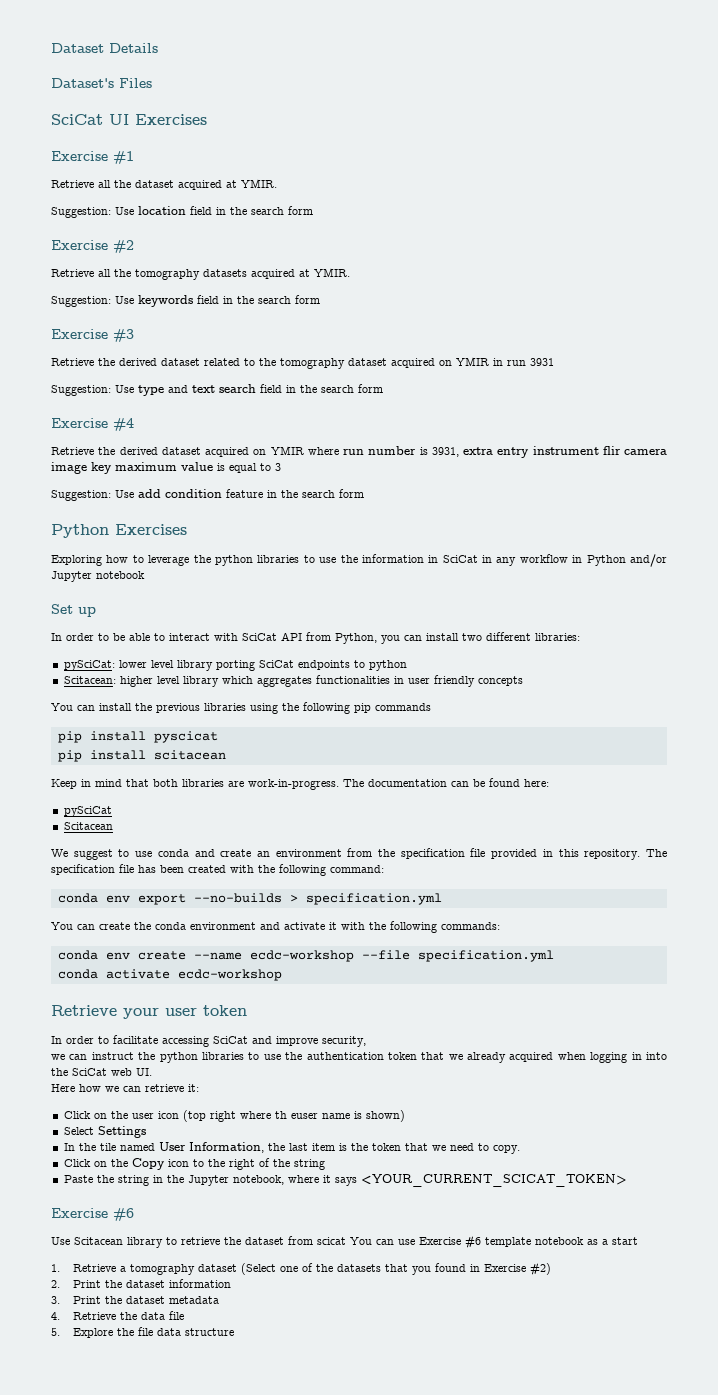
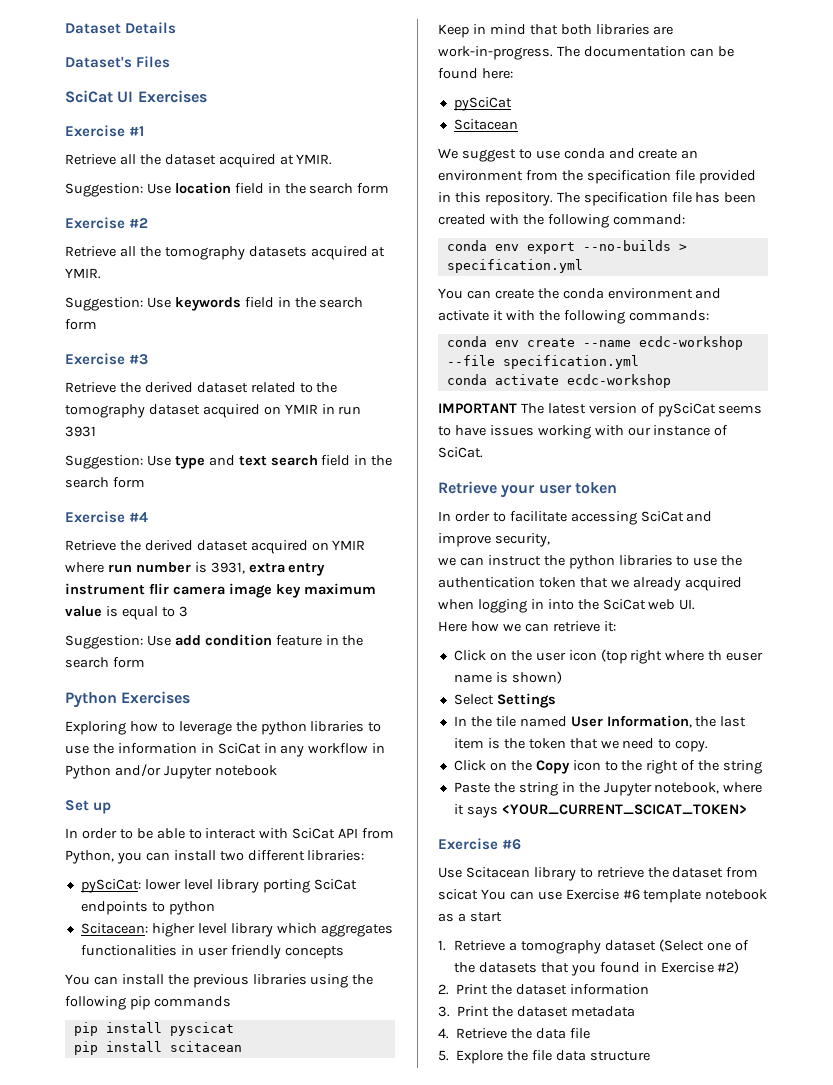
+ IMPORTANT The latest version of pySciCat seems to have issues working with our instance of SciCat.

